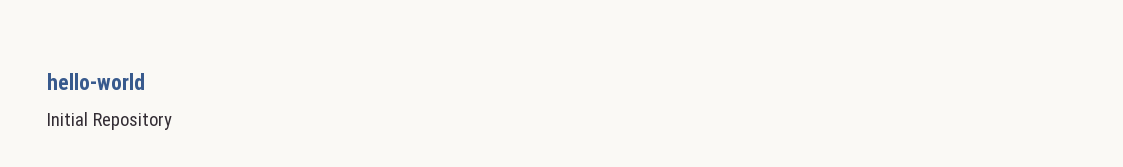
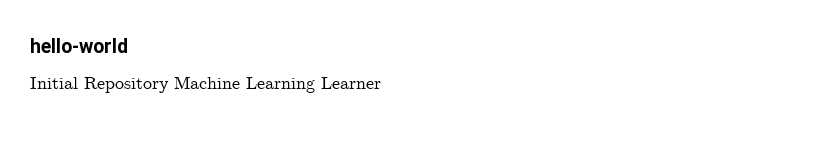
- Initial Repository
+ Initial Repository Machine Learning Learner

